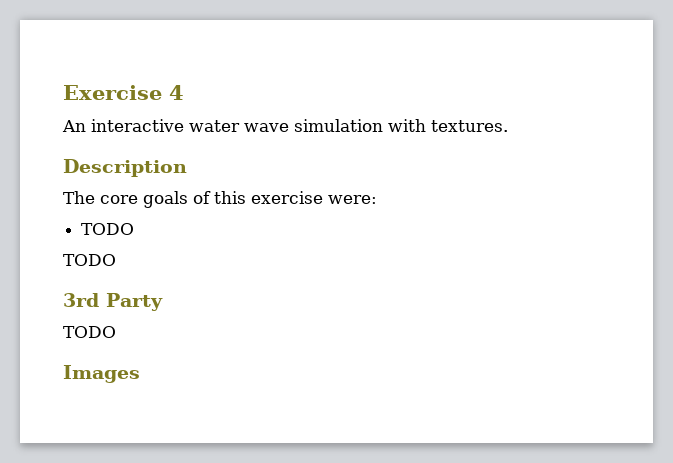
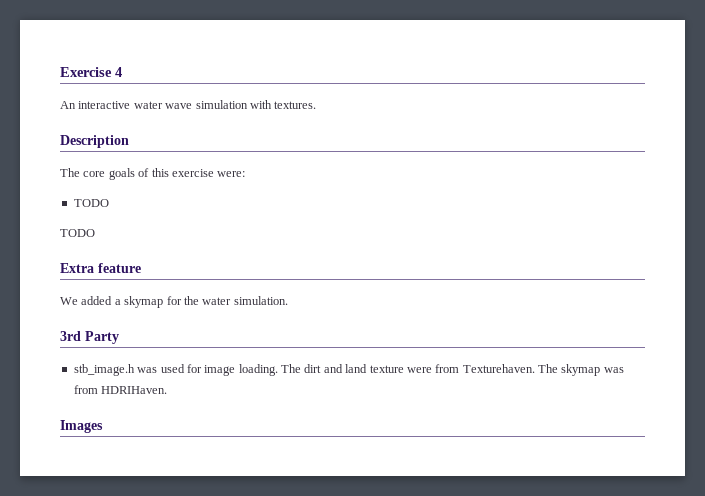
+ Extra feature
+ We added a skymap for the water simulation.
  3rd Party
- TODO
+ stb_image.h was used for image loading. The dirt and land texture were from Texturehaven. The skymap was from HDRIHaven.

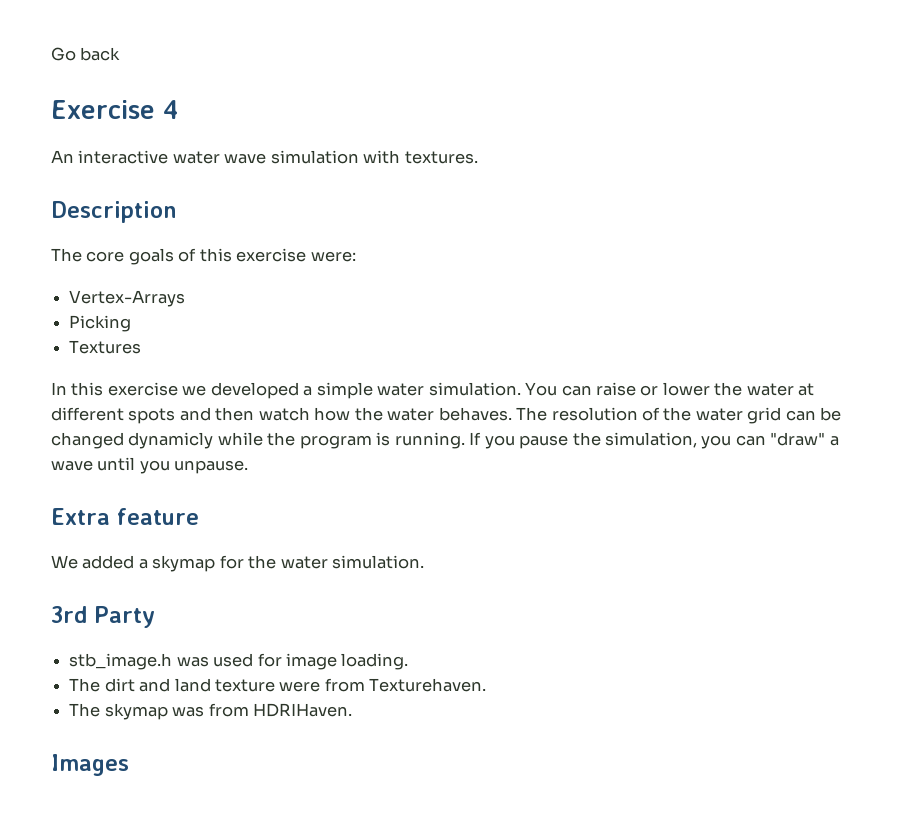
+ Go back
  The core goals of this exercise were:
- TODO
- TODO
+ Vertex-Arrays
+ Picking
+ Textures
+ In this exercise we developed a simple water simulation. You can raise or lower the water at different spots and then watch how the water behaves. The resolution of the water grid can be changed dynamicly while the program is running. If you pause the simulation, you can "draw" a wave until you unpause.
- stb_image.h was used for image loading. The dirt and land texture were from Texturehaven. The skymap was from HDRIHaven.
+ stb_image.h was used for image loading.
+ The dirt and land texture were from Texturehaven.
+ The skymap was from HDRIHaven.

